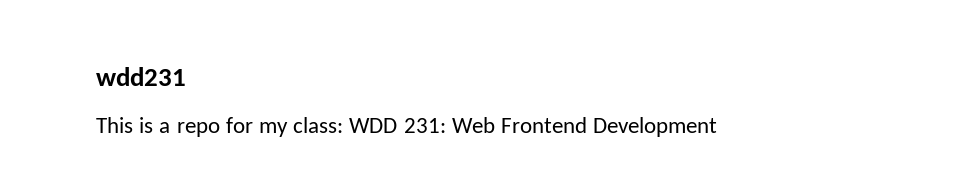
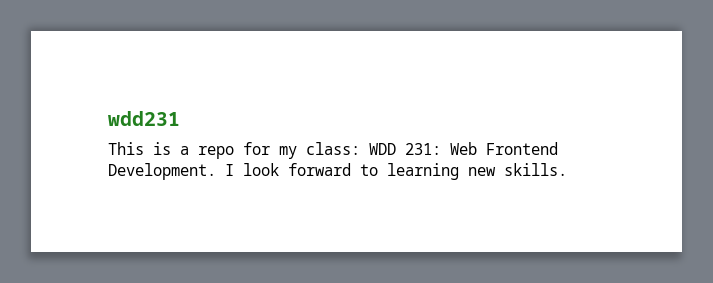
- This is a repo for my class: WDD 231: Web Frontend Development
+ This is a repo for my class: WDD 231: Web Frontend Development. I look forward to learning new skills.

